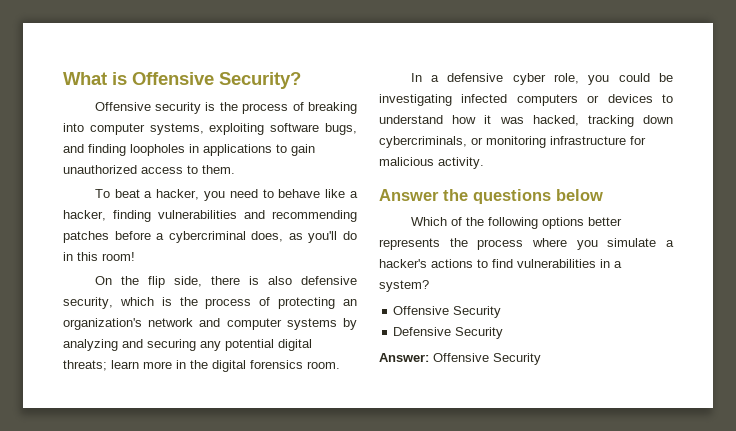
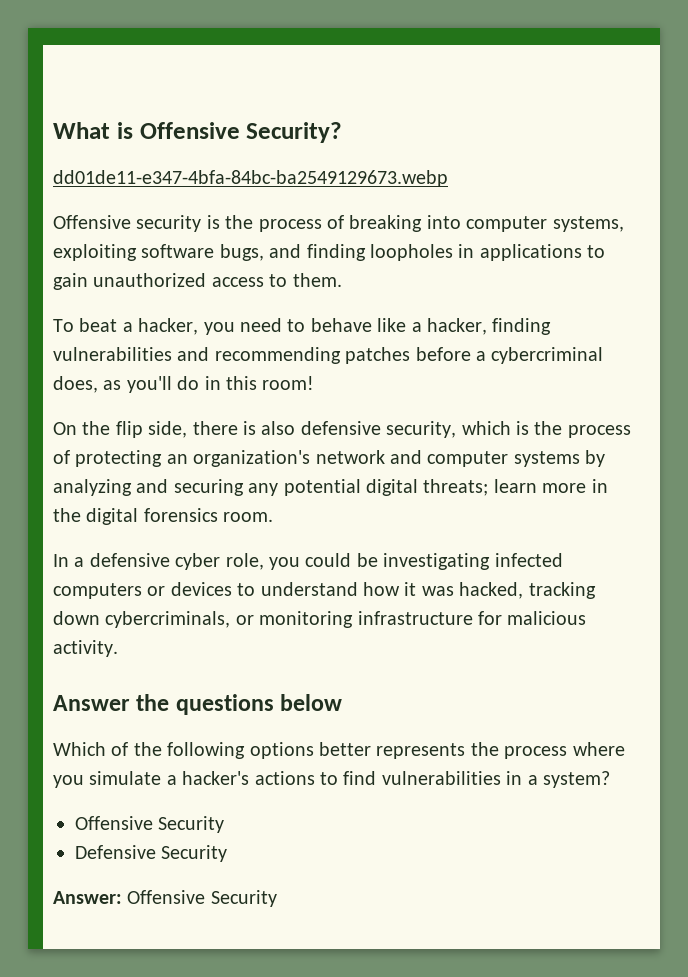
+ dd01de11-e347-4bfa-84bc-ba2549129673.webp

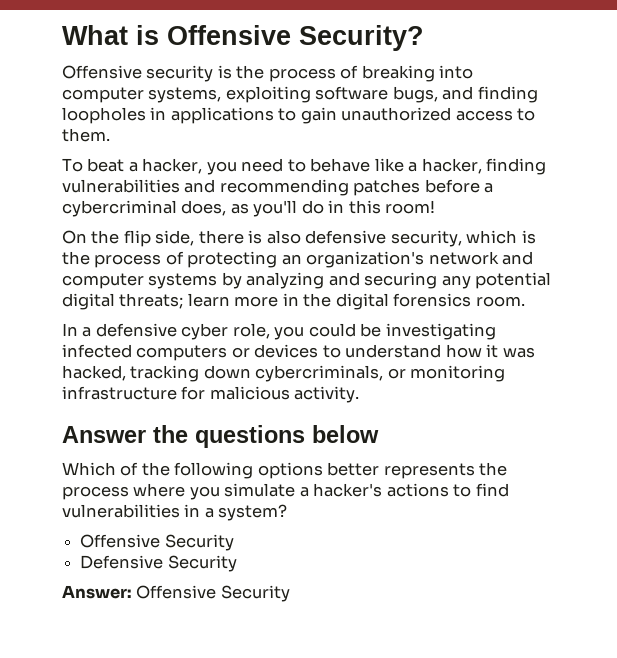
- dd01de11-e347-4bfa-84bc-ba2549129673.webp

